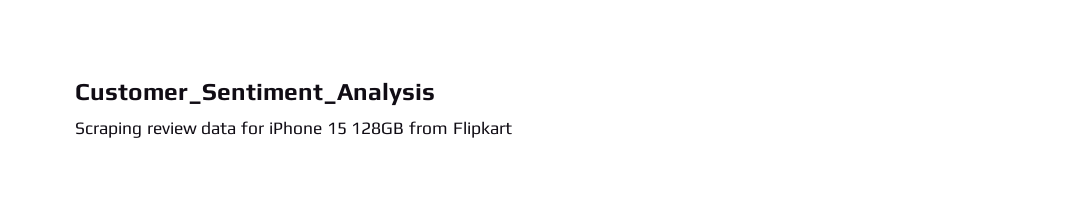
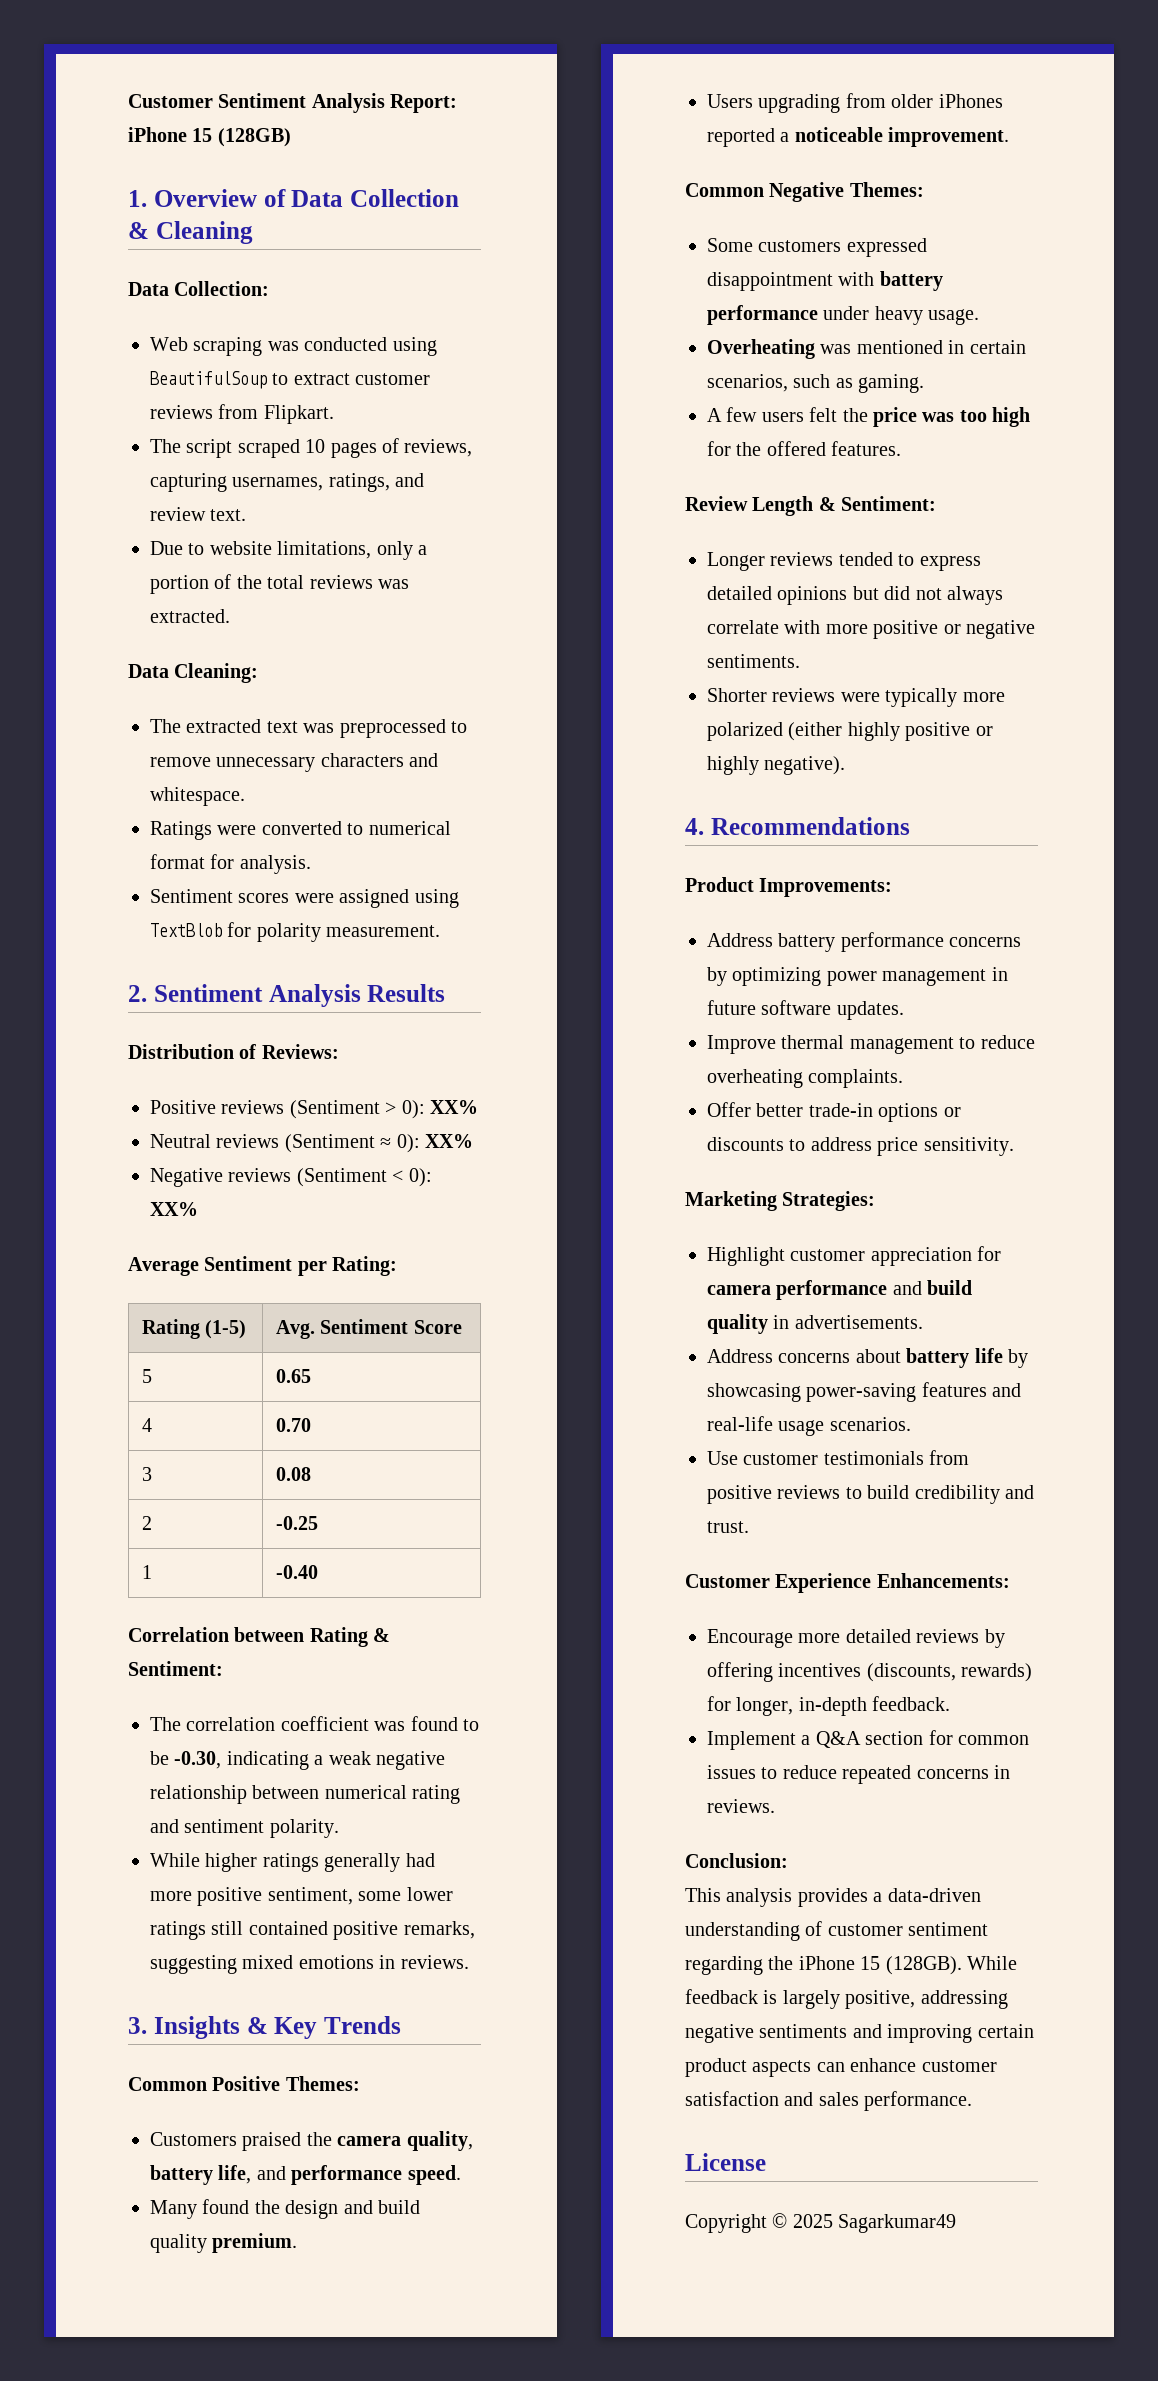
- Customer_Sentiment_Analysis
- Scraping review data for iPhone 15 128GB from Flipkart
+ Customer Sentiment Analysis Report: iPhone 15 (128GB)
+ 1. Overview of Data Collection & Cleaning
+ Data Collection:
+ Web scraping was conducted using BeautifulSoup to extract customer reviews from Flipkart.
+ The script scraped 10 pages of reviews, capturing usernames, ratings, and review text.
+ Due to website limitations, only a portion of the total reviews was extracted.
+ Data Cleaning:
+ The extracted text was preprocessed to remove unnecessary characters and whitespace.
+ Ratings were converted to numerical format for analysis.
+ Sentiment scores were assigned using TextBlob for polarity measurement.
+ 2. Sentiment Analysis Results
+ Distribution of Reviews:
+ Positive reviews (Sentiment > 0): XX%
+ Neutral reviews (Sentiment ≈ 0): XX%
+ Negative reviews (Sentiment < 0): XX%
+ Average Sentiment per Rating:
+ Rating (1-5) | Avg. Sentiment Score
+ 5 | 0.65
+ 4 | 0.70
+ 3 | 0.08
+ 2 | -0.25
+ 1 | -0.40
+ Correlation between Rating & Sentiment:
+ The correlation coefficient was found to be -0.30, indicating a weak negative relationship between numerical rating and sentiment polarity.
+ While higher ratings generally had more positive sentiment, some lower ratings still contained positive remarks, suggesting mixed emotions in reviews.
+ 3. Insights & Key Trends
+ Common Positive Themes:
+ Customers praised the camera quality, battery life, and performance speed.
+ Many found the design and build quality premium.
+ Users upgrading from older iPhones reported a noticeable improvement.
+ Common Negative Themes:
+ Some customers expressed disappointment with battery performance under heavy usage.
+ Overheating was mentioned in certain scenarios, such as gaming.
+ A few users felt the price was too high for the offered features.
+ Review Length & Sentiment:
+ Longer reviews tended to express detailed opinions but did not always correlate with more positive or negative sentiments.
+ Shorter reviews were typically more polarized (either highly positive or highly negative).
+ 4. Recommendations
+ Product Improvements:
+ Address battery performance concerns by optimizing power management in future software updates.
+ Improve thermal management to reduce overheating complaints.
+ Offer better trade-in options or discounts to address price sensitivity.
+ Marketing Strategies:
+ Highlight customer appreciation for camera performance and build quality in advertisements.
+ Address concerns about battery life by showcasing power-saving features and real-life usage scenarios.
+ Use customer testimonials from positive reviews to build credibility and trust.
+ Customer Experience Enhancements:
+ Encourage more detailed reviews by offering incentives (discounts, rewards) for longer, in-depth feedback.
+ Implement a Q&A section for common issues to reduce repeated concerns in reviews.
+ Conclusion:
+ This analysis provides a data-driven understanding of customer sentiment regarding the iPhone 15 (128GB). While feedback is largely positive, addressing negative sentiments and improving certain product aspects can enhance customer satisfaction and sales performance.
+ License
+ Copyright © 2025 Sagarkumar49

